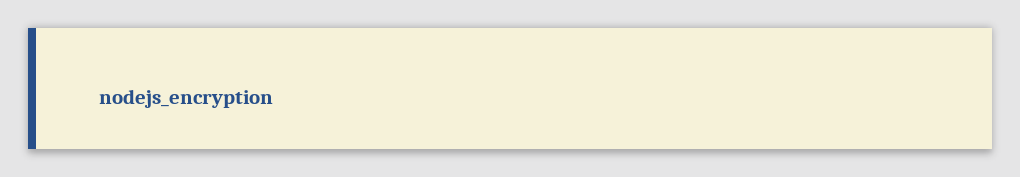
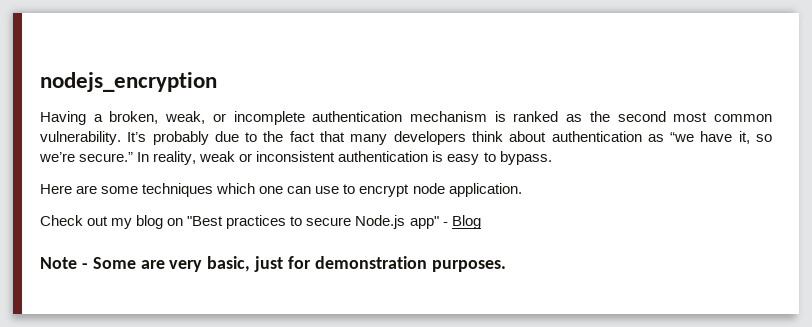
+ Having a broken, weak, or incomplete authentication mechanism is ranked as the second most common vulnerability. It’s probably due to the fact that many developers think about authentication as “we have it, so we’re secure.” In reality, weak or inconsistent authentication is easy to bypass.
+ Here are some techniques which one can use to encrypt node application.
+ Check out my blog on "Best practices to secure Node.js app" - Blog
+ Note - Some are very basic, just for demonstration purposes.

